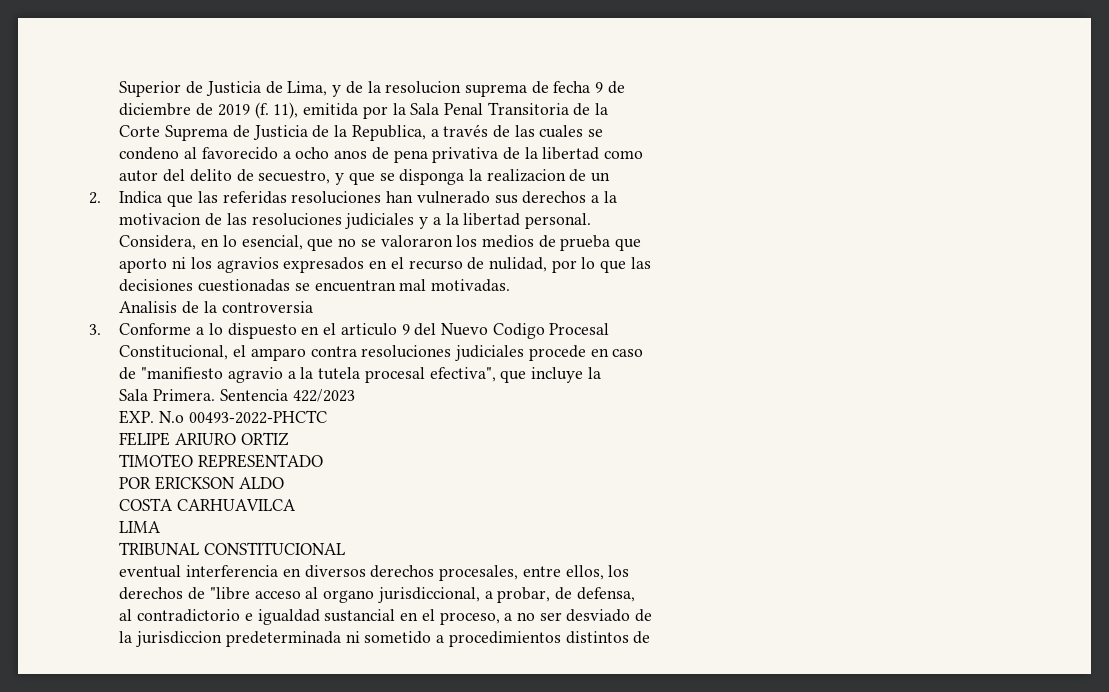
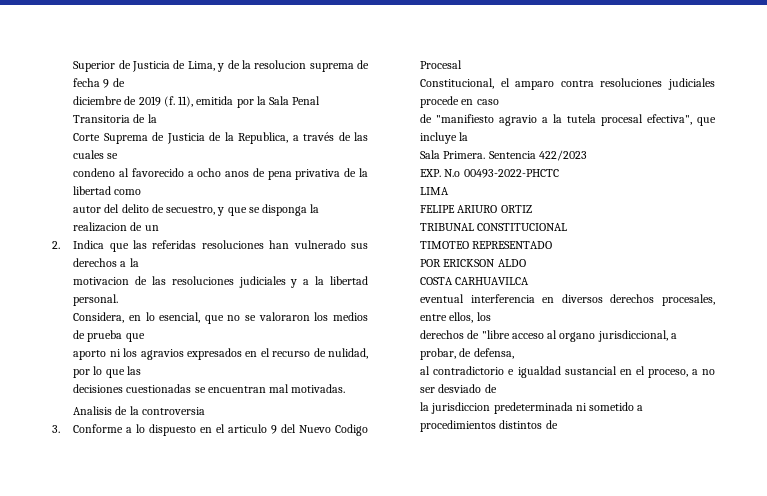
+ LIMA
+ TRIBUNAL CONSTITUCIONAL
- LIMA
- TRIBUNAL CONSTITUCIONAL

